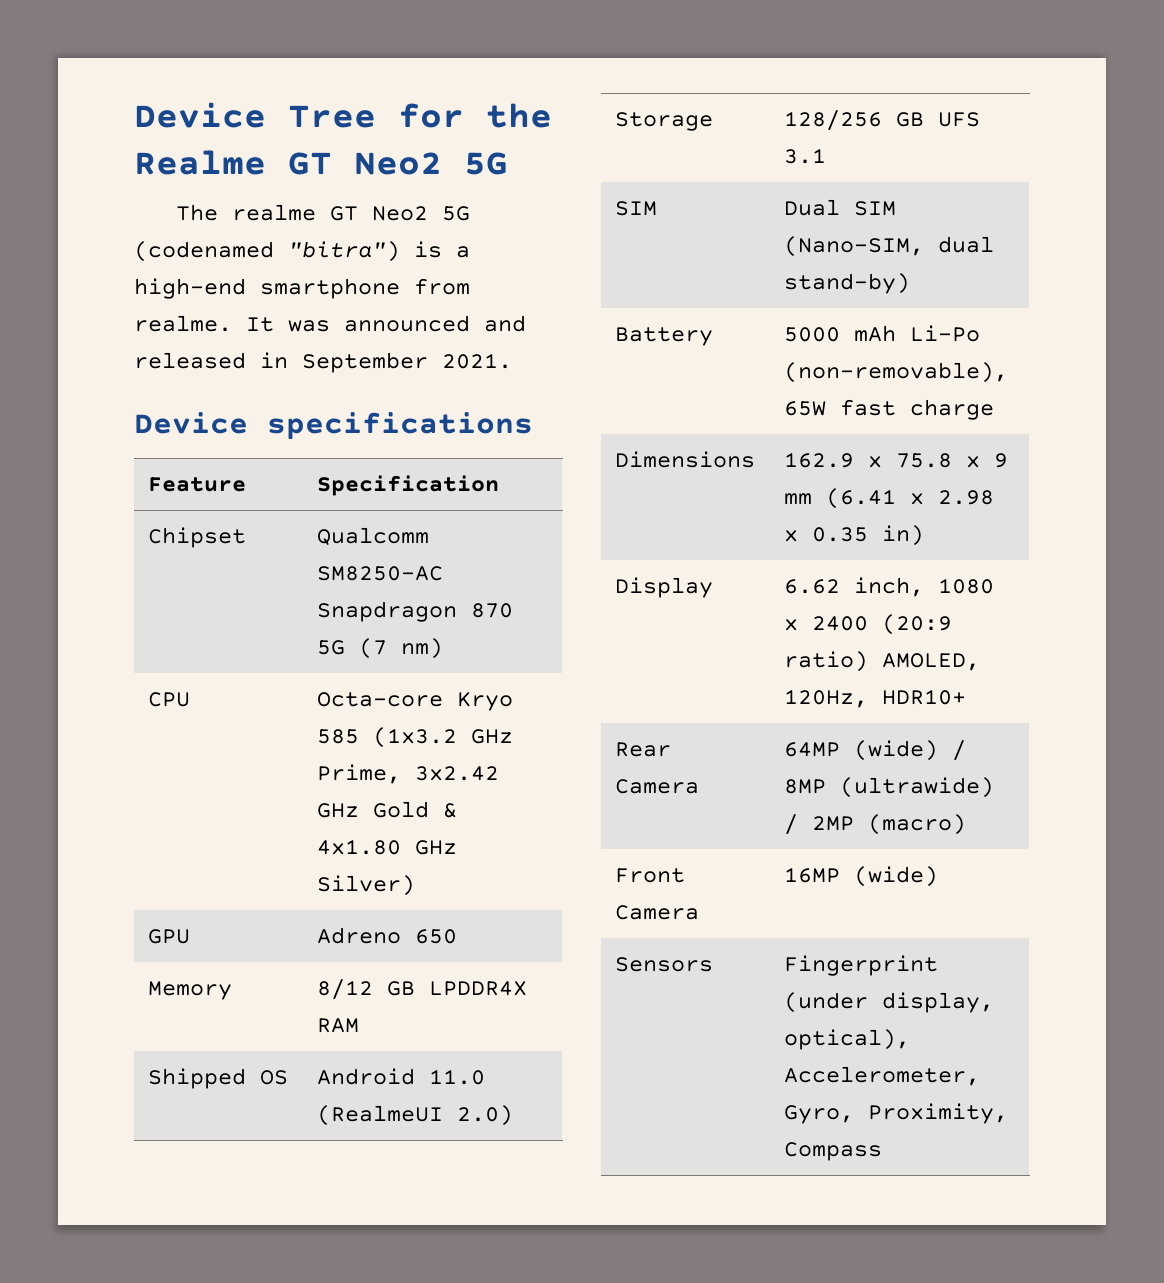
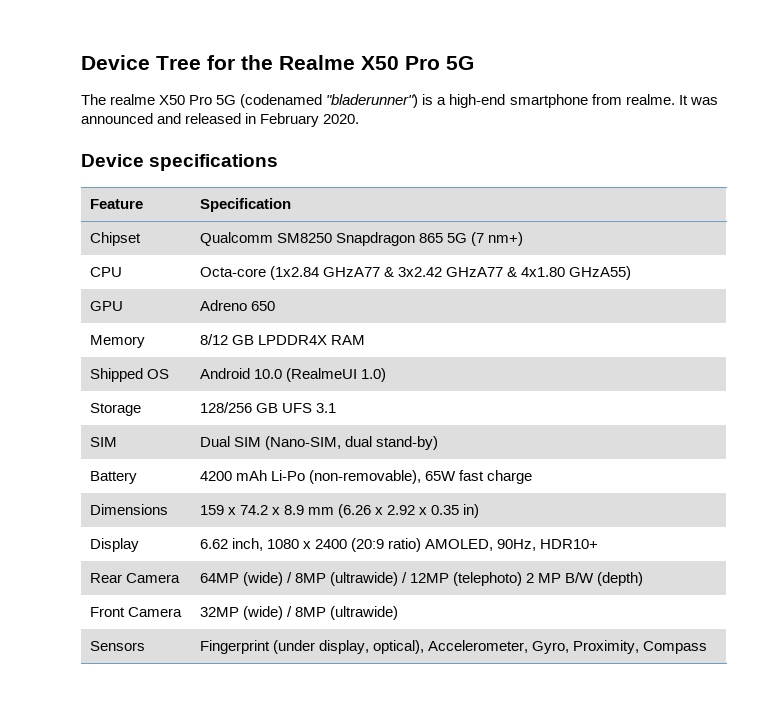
- Device Tree for the Realme GT Neo2 5G
+ Device Tree for the Realme X50 Pro 5G
- The realme GT Neo2 5G (codenamed "bitra") is a high-end smartphone from realme.
+ The realme X50 Pro 5G (codenamed "bladerunner") is a high-end smartphone from realme.
- It was announced and released in September 2021.
+ It was announced and released in February 2020.
- Chipset | Qualcomm SM8250-AC Snapdragon 870 5G (7 nm)
+ Chipset | Qualcomm SM8250 Snapdragon 865 5G (7 nm+)
- CPU | Octa-core Kryo 585 (1x3.2 GHz Prime, 3x2.42 GHz Gold & 4x1.80 GHz Silver)
+ CPU | Octa-core (1x2.84 GHzA77 & 3x2.42 GHzA77 & 4x1.80 GHzA55)
- Shipped OS | Android 11.0 (RealmeUI 2.0)
+ Shipped OS | Android 10.0 (RealmeUI 1.0)
- Battery | 5000 mAh Li-Po (non-removable), 65W fast charge
+ Battery | 4200 mAh Li-Po (non-removable), 65W fast charge
- Dimensions | 162.9 x 75.8 x 9 mm (6.41 x 2.98 x 0.35 in)
+ Dimensions | 159 x 74.2 x 8.9 mm (6.26 x 2.92 x 0.35 in)
- Display | 6.62 inch, 1080 x 2400 (20:9 ratio) AMOLED, 120Hz, HDR10+
+ Display | 6.62 inch, 1080 x 2400 (20:9 ratio) AMOLED, 90Hz, HDR10+
- Rear Camera | 64MP (wide) / 8MP (ultrawide) / 2MP (macro)
+ Rear Camera | 64MP (wide) / 8MP (ultrawide) / 12MP (telephoto) 2 MP B/W (depth)
- Front Camera | 16MP (wide)
+ Front Camera | 32MP (wide) / 8MP (ultrawide)

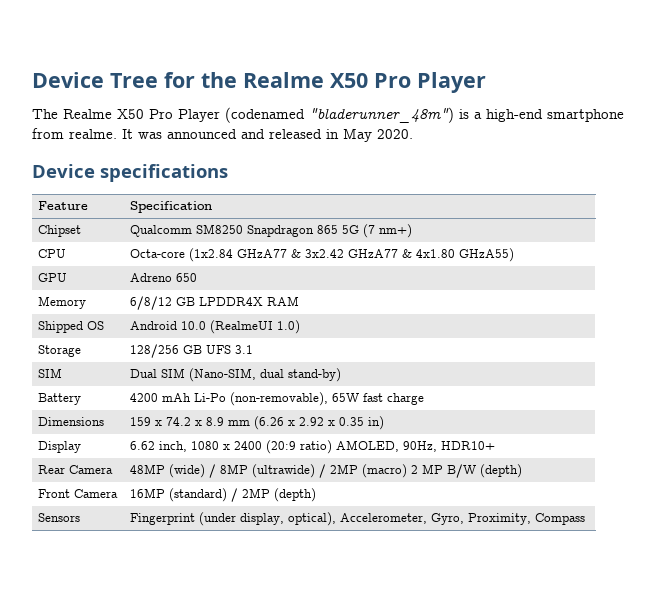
- Device Tree for the Realme X50 Pro 5G
+ Device Tree for the Realme X50 Pro Player
- The realme X50 Pro 5G (codenamed "bladerunner") is a high-end smartphone from realme.
+ The Realme X50 Pro Player (codenamed "bladerunner_48m") is a high-end smartphone from realme.
- It was announced and released in February 2020.
+ It was announced and released in May 2020.
- Memory | 8/12 GB LPDDR4X RAM
+ Memory | 6/8/12 GB LPDDR4X RAM
- Rear Camera | 64MP (wide) / 8MP (ultrawide) / 12MP (telephoto) 2 MP B/W (depth)
+ Rear Camera | 48MP (wide) / 8MP (ultrawide) / 2MP (macro) 2 MP B/W (depth)
- Front Camera | 32MP (wide) / 8MP (ultrawide)
+ Front Camera | 16MP (standard) / 2MP (depth)

